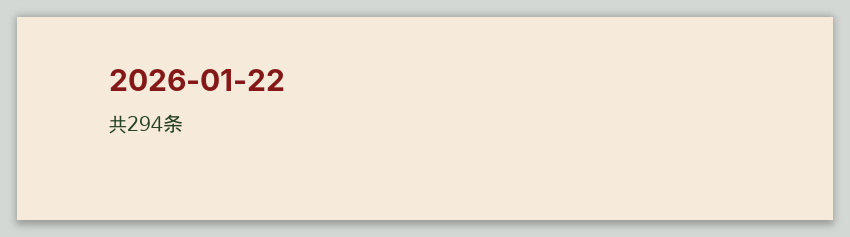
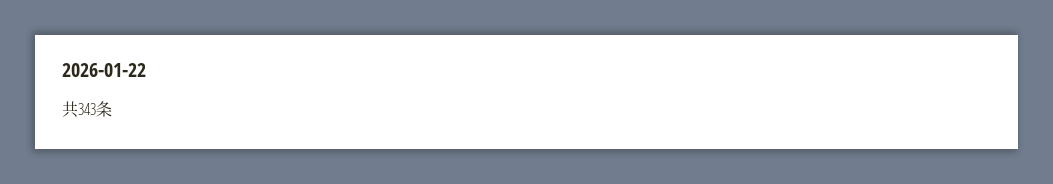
- 共294条
+ 共343条

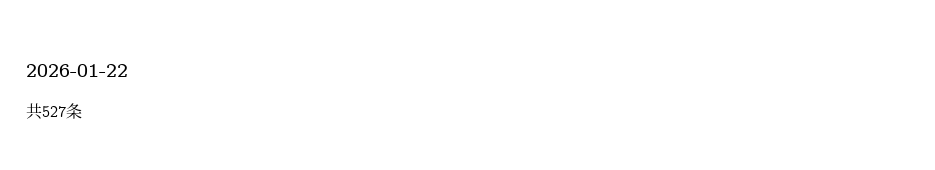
- 共343条
+ 共527条

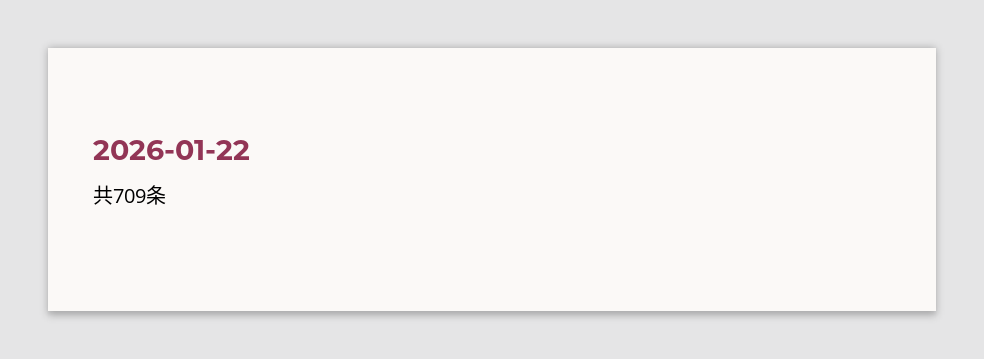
- 共527条
+ 共709条

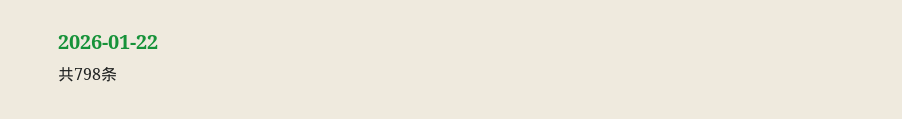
- 共709条
+ 共798条

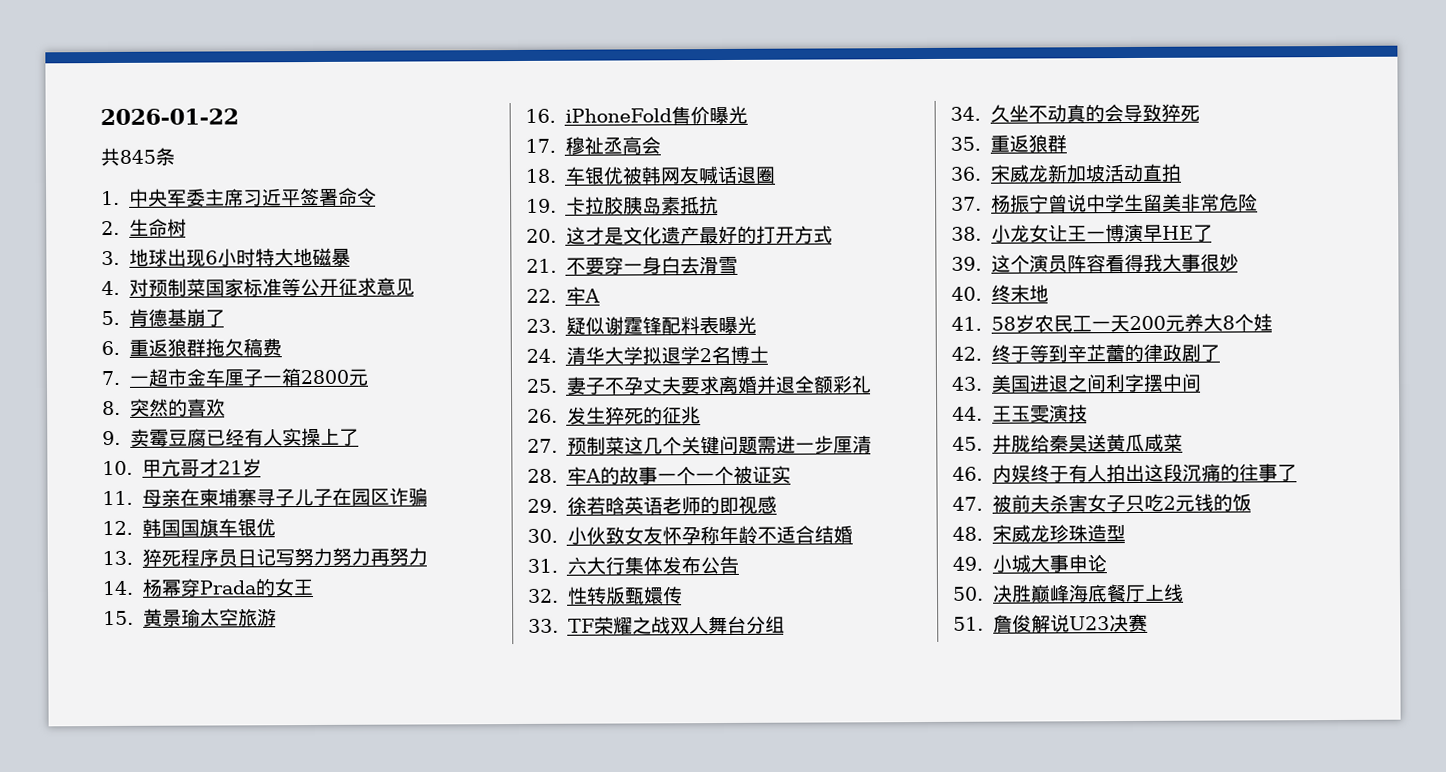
- 共798条
+ 共845条
+ 1.中央军委主席习近平签署命令
+ 2.生命树
+ 3.地球出现6小时特大地磁暴
+ 4.对预制菜国家标准等公开征求意见
+ 5.肯德基崩了
+ 6.重返狼群拖欠稿费
+ 7.一超市金车厘子一箱2800元
+ 8.突然的喜欢
+ 9.卖霉豆腐已经有人实操上了
+ 10.甲亢哥才21岁
+ 11.母亲在柬埔寨寻子儿子在园区诈骗
+ 12.韩国国旗车银优
+ 13.猝死程序员日记写努力努力再努力
+ 14.杨幂穿Prada的女王
+ 15.黄景瑜太空旅游
+ 16. iPhoneFold售价曝光
+ 17.穆祉丞高会
+ 18.车银优被韩网友喊话退圈
+ 19.卡拉胶胰岛素抵抗
+ 20.这才是文化遗产最好的打开方式
+ 21.不要穿一身白去滑雪
+ 22.牢A
+ 23.疑似谢霆锋配料表曝光
+ 24.清华大学拟退学2名博士
+ 25.妻子不孕丈夫要求离婚并退全额彩礼
+ 26.发生猝死的征兆
+ 27.预制菜这几个关键问题需进一步厘清
+ 28.牢A的故事一个一个被证实
+ 29.徐若晗英语老师的即视感
+ 30.小伙致女友怀孕称年龄不适合结婚
+ 31.六大行集体发布公告
+ 32.性转版甄嬛传
+ 33. TF荣耀之战双人舞台分组
+ 34.久坐不动真的会导致猝死
+ 35.重返狼群
+ 36.宋威龙新加坡活动直拍
+ 37.杨振宁曾说中学生留美非常危险
+ 38.小龙女让王一博演早HE了
+ 39.这个演员阵容看得我大事很妙
+ 40.终末地
+ 41. 58岁农民工一天200元养大8个娃
+ 42.终于等到辛芷蕾的律政剧了
+ 43.美国进退之间利字摆中间
+ 44.王玉雯演技
+ 45.井胧给秦昊送黄瓜咸菜
+ 46.内娱终于有人拍出这段沉痛的往事了
+ 47.被前夫杀害女子只吃2元钱的饭
+ 48.宋威龙珍珠造型
+ 49.小城大事申论
+ 50.决胜巅峰海底餐厅上线
+ 51.詹俊解说U23决赛

